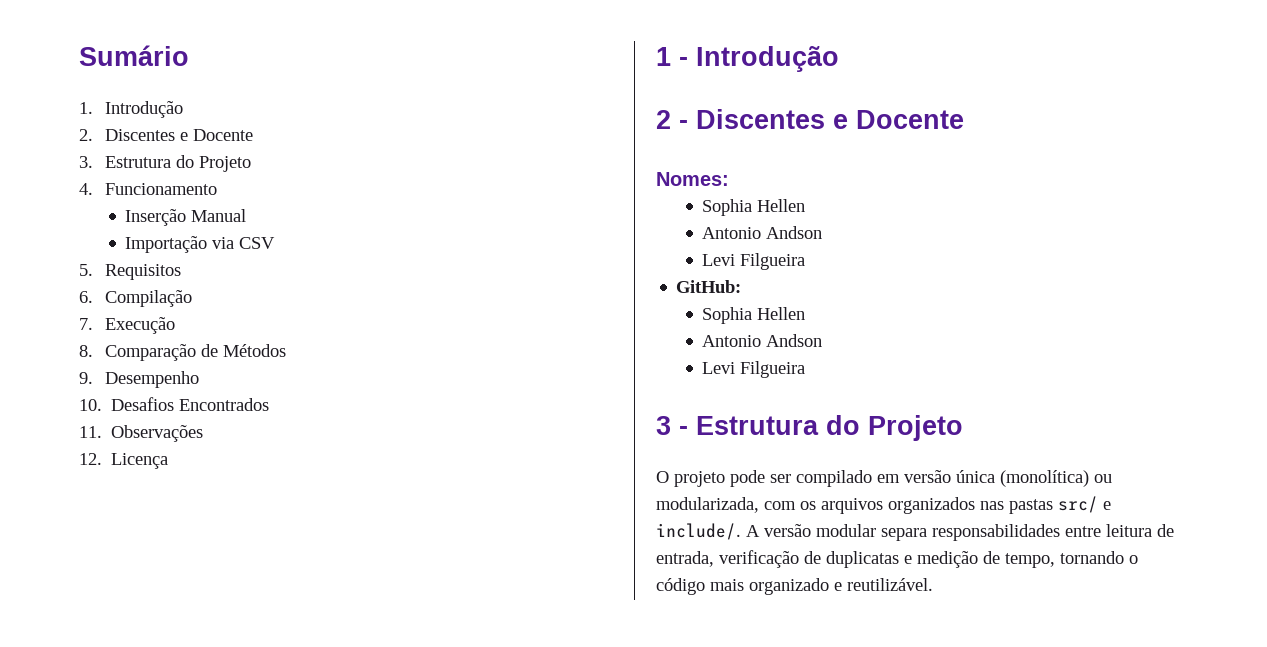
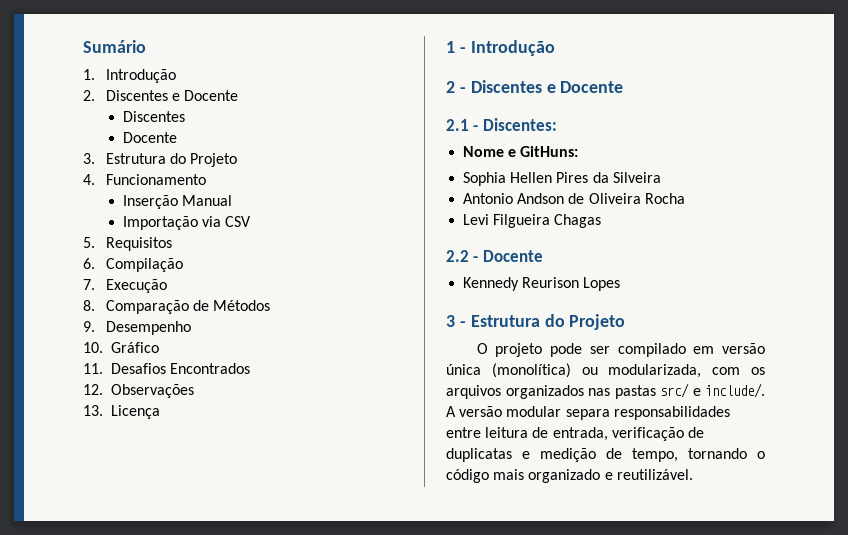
  2. Discentes e Docente
+ Discentes
+ Docente
- 10. Desafios Encontrados
+ 10. Gráfico
+ 11. Desafios Encontrados
- 11. Observações
+ 12. Observações
- 12. Licença
+ 13. Licença
- Nomes:
- Sophia Hellen
- Antonio Andson
- Levi Filgueira
- GitHub:
- Sophia Hellen
- Antonio Andson
- Levi Filgueira
+ 2.1 - Discentes:
+ Nome e GitHuns:
+ Sophia Hellen Pires da Silveira
+ Antonio Andson de Oliveira Rocha
+ Levi Filgueira Chagas
+ 2.2 - Docente
+ Kennedy Reurison Lopes

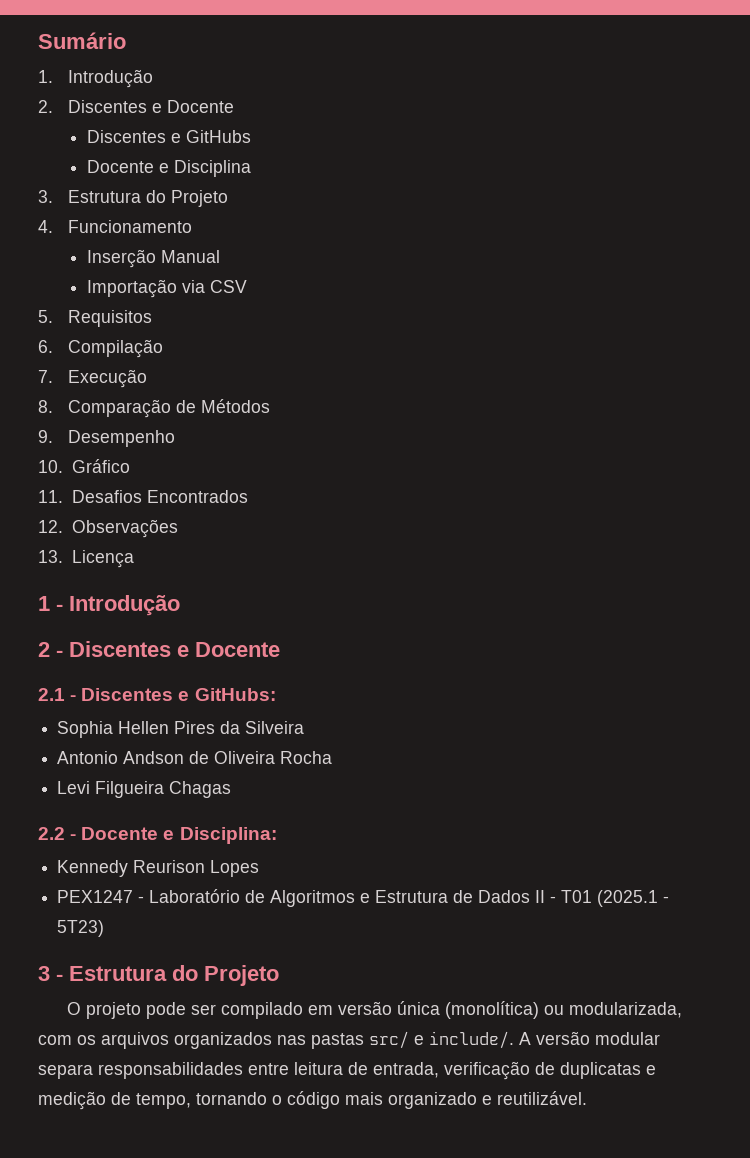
  2. Discentes e Docente
- Discentes
- Docente
+ Discentes e GitHubs
+ Docente e Disciplina
- 2.1 - Discentes:
- Nome e GitHuns:
+ 2.1 - Discentes e GitHubs:
- 2.2 - Docente
+ 2.2 - Docente e Disciplina:
+ PEX1247 - Laboratório de Algoritmos e Estrutura de Dados II - T01 (2025.1 - 5T23)

